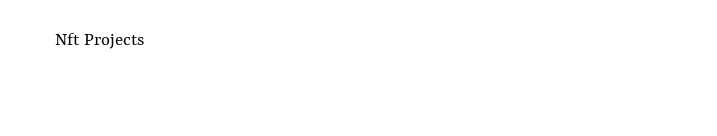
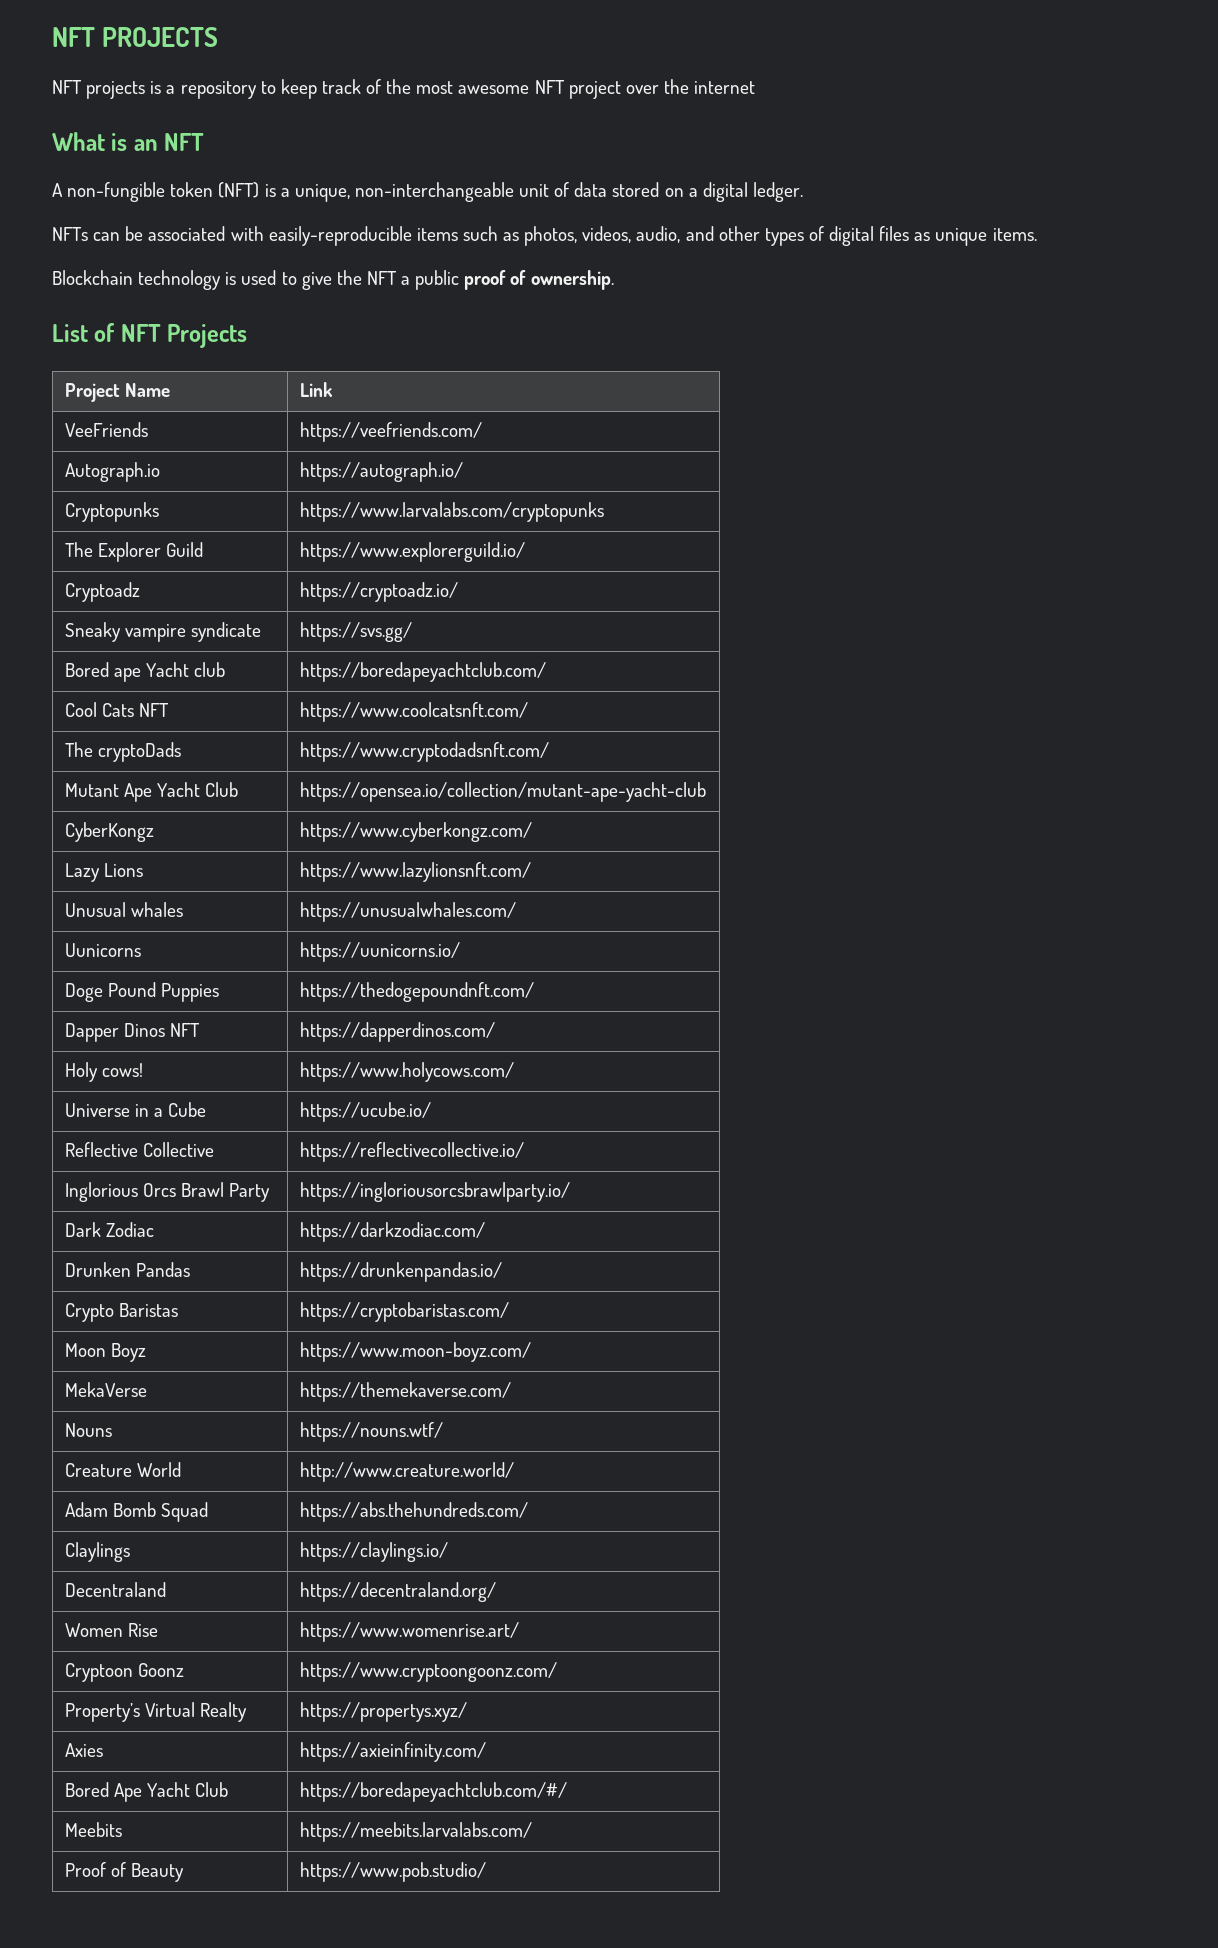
- Nft Projects
+ NFT PROJECTS
+ NFT projects is a repository to keep track of the most awesome NFT project over the internet
+ What is an NFT
+ A non-fungible token (NFT) is a unique, non-interchangeable unit of data stored on a digital ledger.
+ NFTs can be associated with easily-reproducible items such as photos, videos, audio, and other types of digital files as unique items.
+ Blockchain technology is used to give the NFT a public proof of ownership.
+ List of NFT Projects
+ Project Name | Link
+ VeeFriends | https://veefriends.com/
+ Autograph.io | https://autograph.io/
+ Cryptopunks | https://www.larvalabs.com/cryptopunks
+ The Explorer Guild | https://www.explorerguild.io/
+ Cryptoadz | https://cryptoadz.io/
+ Sneaky vampire syndicate | https://svs.gg/
+ Bored ape Yacht club | https://boredapeyachtclub.com/
+ Cool Cats NFT | https://www.coolcatsnft.com/
+ The cryptoDads | https://www.cryptodadsnft.com/
+ Mutant Ape Yacht Club | https://opensea.io/collection/mutant-ape-yacht-club
+ CyberKongz | https://www.cyberkongz.com/
+ Lazy Lions | https://www.lazylionsnft.com/
+ Unusual whales | https://unusualwhales.com/
+ Uunicorns | https://uunicorns.io/
+ Doge Pound Puppies | https://thedogepoundnft.com/
+ Dapper Dinos NFT | https://dapperdinos.com/
+ Holy cows! | https://www.holycows.com/
+ Universe in a Cube | https://ucube.io/
+ Reflective Collective | https://reflectivecollective.io/
+ Inglorious Orcs Brawl Party | https://ingloriousorcsbrawlparty.io/
+ Dark Zodiac | https://darkzodiac.com/
+ Drunken Pandas | https://drunkenpandas.io/
+ Crypto Baristas | https://cryptobaristas.com/
+ Moon Boyz | https://www.moon-boyz.com/
+ MekaVerse | https://themekaverse.com/
+ Nouns | https://nouns.wtf/
+ Creature World | http://www.creature.world/
+ Adam Bomb Squad | https://abs.thehundreds.com/
+ Claylings | https://claylings.io/
+ Decentraland | https://decentraland.org/
+ Women Rise | https://www.womenrise.art/
+ Cryptoon Goonz | https://www.cryptoongoonz.com/
+ Property’s Virtual Realty | https://propertys.xyz/
+ Axies | https://axieinfinity.com/
+ Bored Ape Yacht Club | https://boredapeyachtclub.com/#/
+ Meebits | https://meebits.larvalabs.com/
+ Proof of Beauty | https://www.pob.studio/

